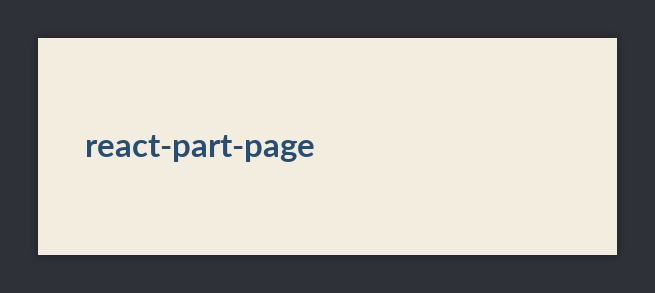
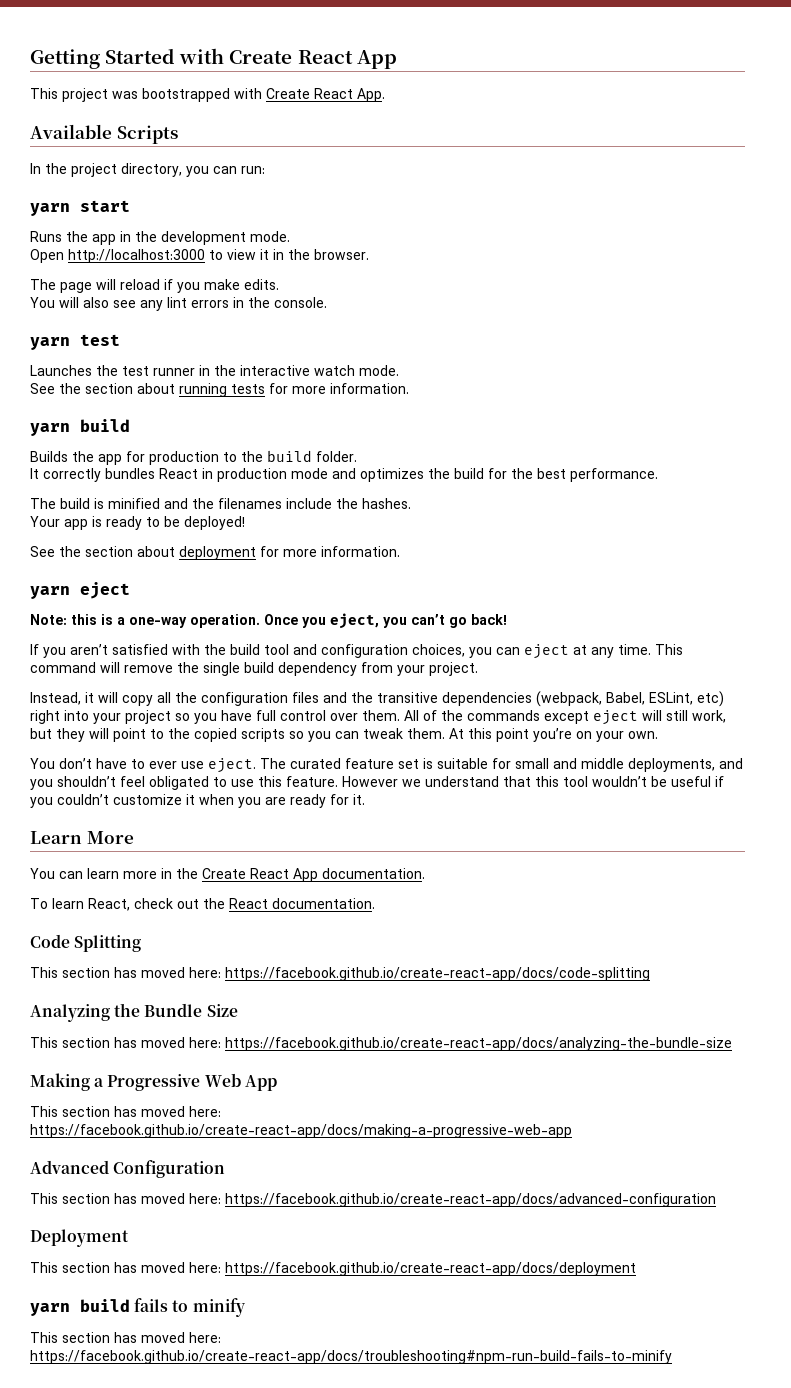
- react-part-page
+ Getting Started with Create React App
+ This project was bootstrapped with Create React App.
+ Available Scripts
+ In the project directory, you can run:
+ yarn start
+ Runs the app in the development mode.
+ Open http://localhost:3000 to view it in the browser.
+ The page will reload if you make edits.
+ You will also see any lint errors in the console.
+ yarn test
+ Launches the test runner in the interactive watch mode.
+ See the section about running tests for more information.
+ yarn build
+ Builds the app for production to the build folder.
+ It correctly bundles React in production mode and optimizes the build for the best performance.
+ The build is minified and the filenames include the hashes.
+ Your app is ready to be deployed!
+ See the section about deployment for more information.
+ yarn eject
+ Note: this is a one-way operation. Once you eject, you can’t go back!
+ If you aren’t satisfied with the build tool and configuration choices, you can eject at any time. This command will remove the single build dependency from your project.
+ Instead, it will copy all the configuration files and the transitive dependencies (webpack, Babel, ESLint, etc) right into your project so you have full control over them. All of the commands except eject will still work, but they will point to the copied scripts so you can tweak them. At this point you’re on your own.
+ You don’t have to ever use eject. The curated feature set is suitable for small and middle deployments, and you shouldn’t feel obligated to use this feature. However we understand that this tool wouldn’t be useful if you couldn’t customize it when you are ready for it.
+ Learn More
+ You can learn more in the Create React App documentation.
+ To learn React, check out the React documentation.
+ Code Splitting
+ This section has moved here: https://facebook.github.io/create-react-app/docs/code-splitting
+ Analyzing the Bundle Size
+ This section has moved here: https://facebook.github.io/create-react-app/docs/analyzing-the-bundle-size
+ Making a Progressive Web App
+ This section has moved here: https://facebook.github.io/create-react-app/docs/making-a-progressive-web-app
+ Advanced Configuration
+ This section has moved here: https://facebook.github.io/create-react-app/docs/advanced-configuration
+ Deployment
+ This section has moved here: https://facebook.github.io/create-react-app/docs/deployment
+ yarn build fails to minify
+ This section has moved here: https://facebook.github.io/create-react-app/docs/troubleshooting#npm-run-build-fails-to-minify

